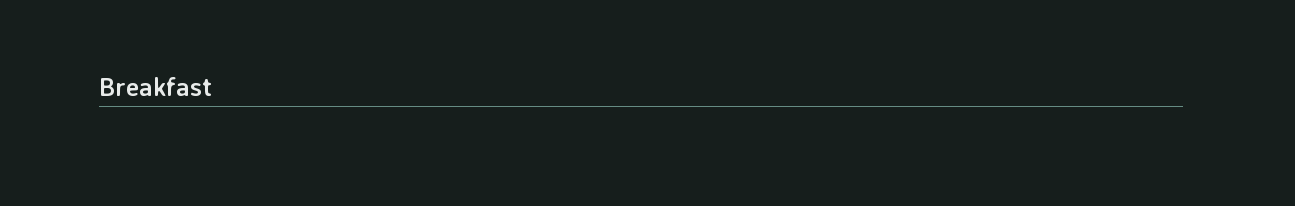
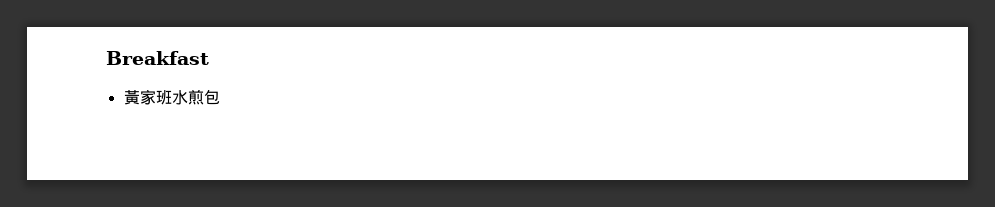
+ 黃家班水煎包

